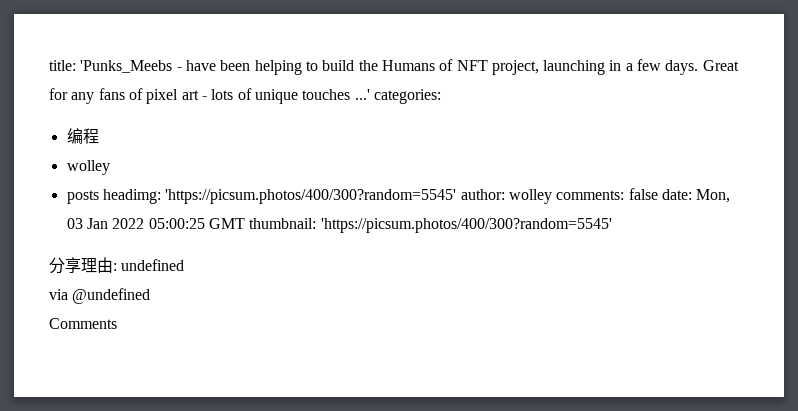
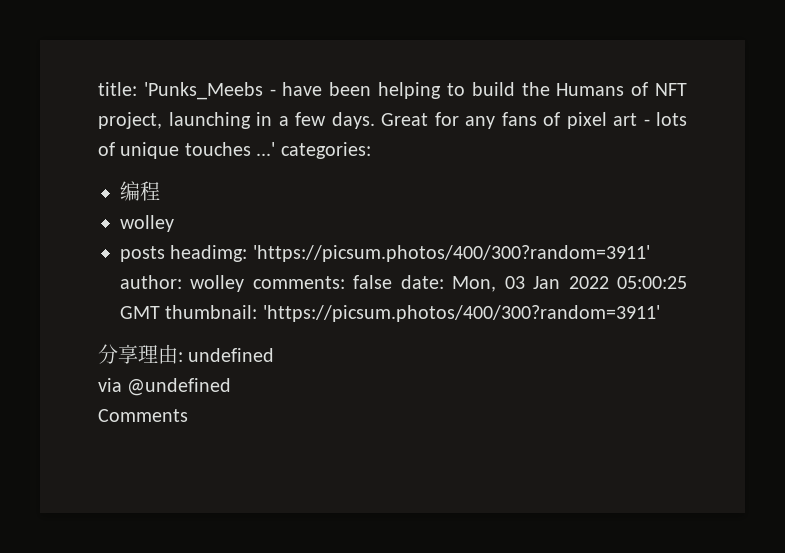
- posts headimg: 'https://picsum.photos/400/300?random=5545' author: wolley comments: false date: Mon, 03 Jan 2022 05:00:25 GMT thumbnail: 'https://picsum.photos/400/300?random=5545'
+ posts headimg: 'https://picsum.photos/400/300?random=3911' author: wolley comments: false date: Mon, 03 Jan 2022 05:00:25 GMT thumbnail: 'https://picsum.photos/400/300?random=3911'

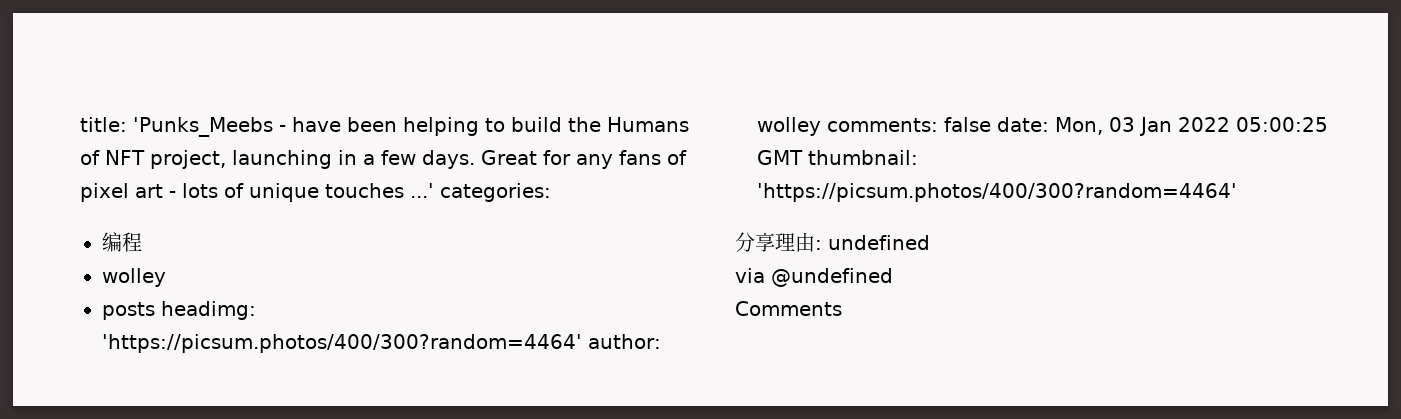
- posts headimg: 'https://picsum.photos/400/300?random=3911' author: wolley comments: false date: Mon, 03 Jan 2022 05:00:25 GMT thumbnail: 'https://picsum.photos/400/300?random=3911'
+ posts headimg: 'https://picsum.photos/400/300?random=4464' author: wolley comments: false date: Mon, 03 Jan 2022 05:00:25 GMT thumbnail: 'https://picsum.photos/400/300?random=4464'

